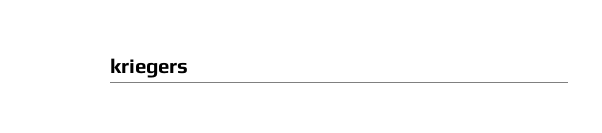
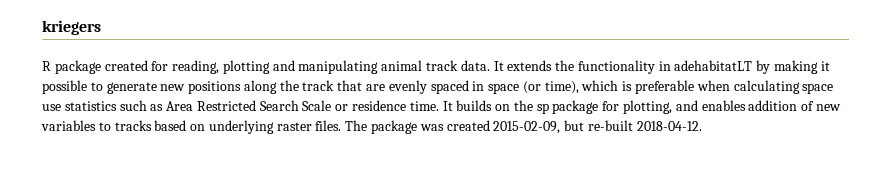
+ R package created for reading, plotting and manipulating animal track data. It extends the functionality in adehabitatLT by making it possible to generate new positions along the track that are evenly spaced in space (or time), which is preferable when calculating space use statistics such as Area Restricted Search Scale or residence time. It builds on the sp package for plotting, and enables addition of new variables to tracks based on underlying raster files. The package was created 2015-02-09, but re-built 2018-04-12.

